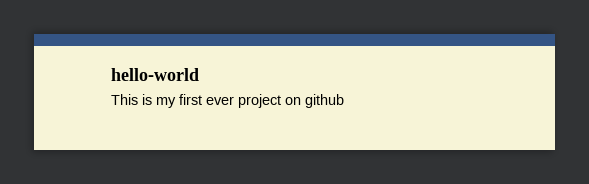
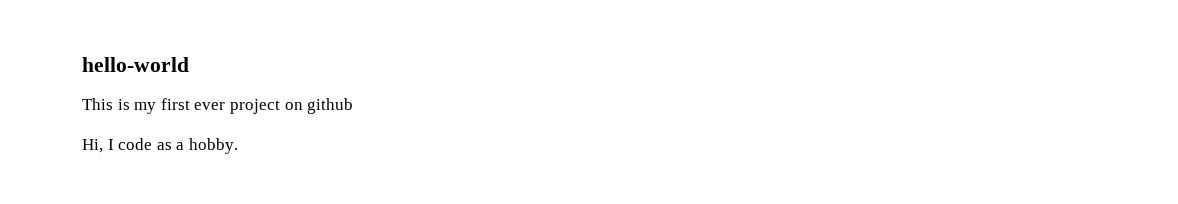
+ Hi, I code as a hobby.

